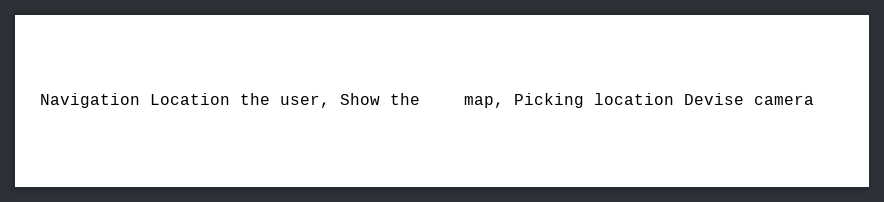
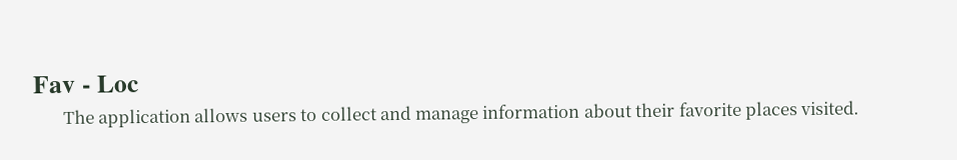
- Navigation Location the user, Show the map, Picking location Devise camera
+ Fav - Loc
+ The application allows users to collect and manage information about their favorite places visited.

